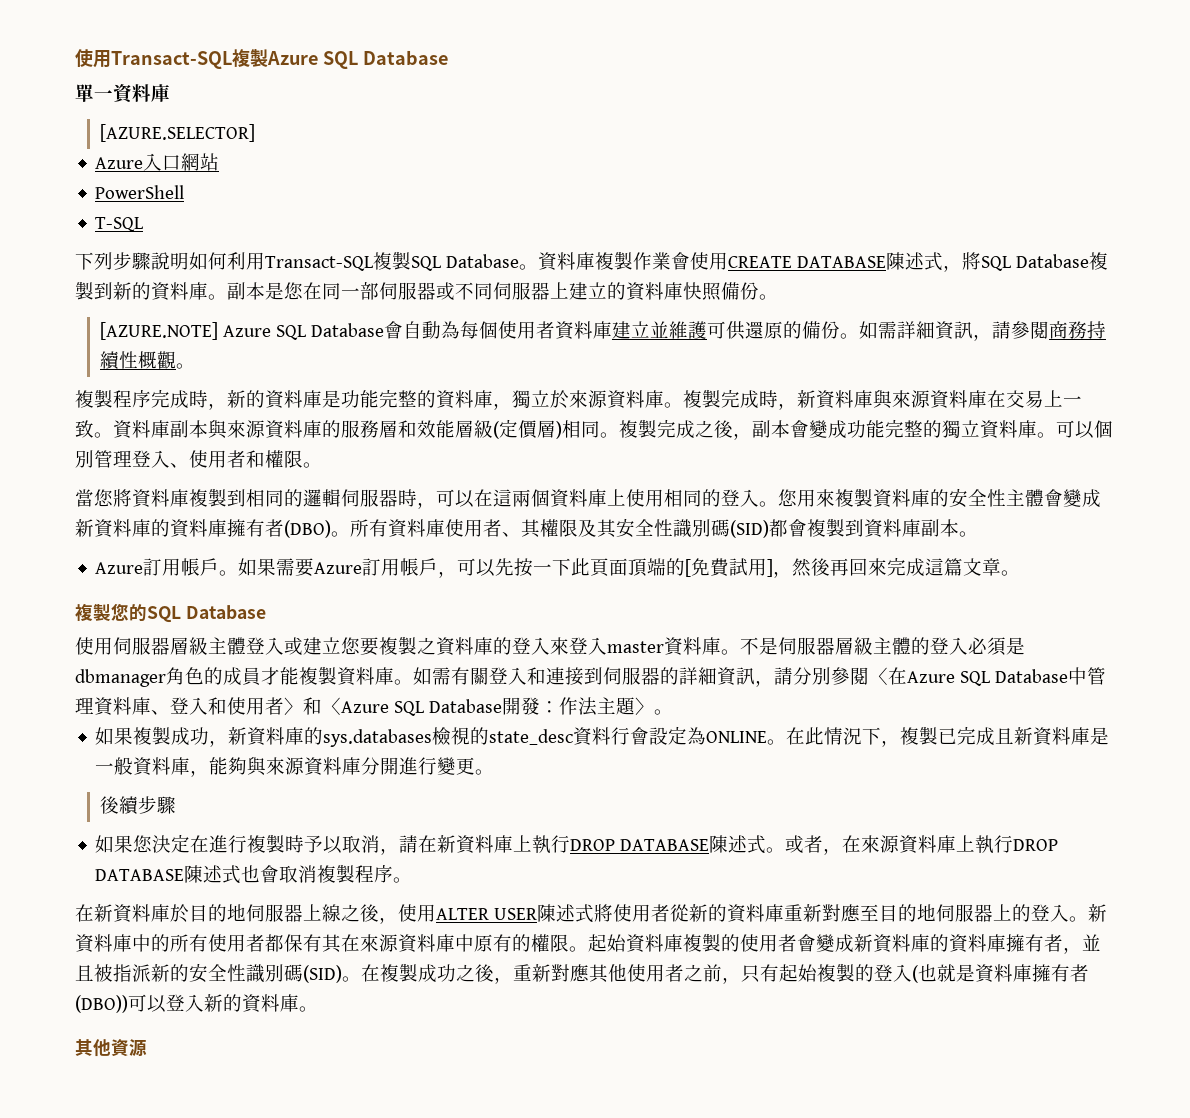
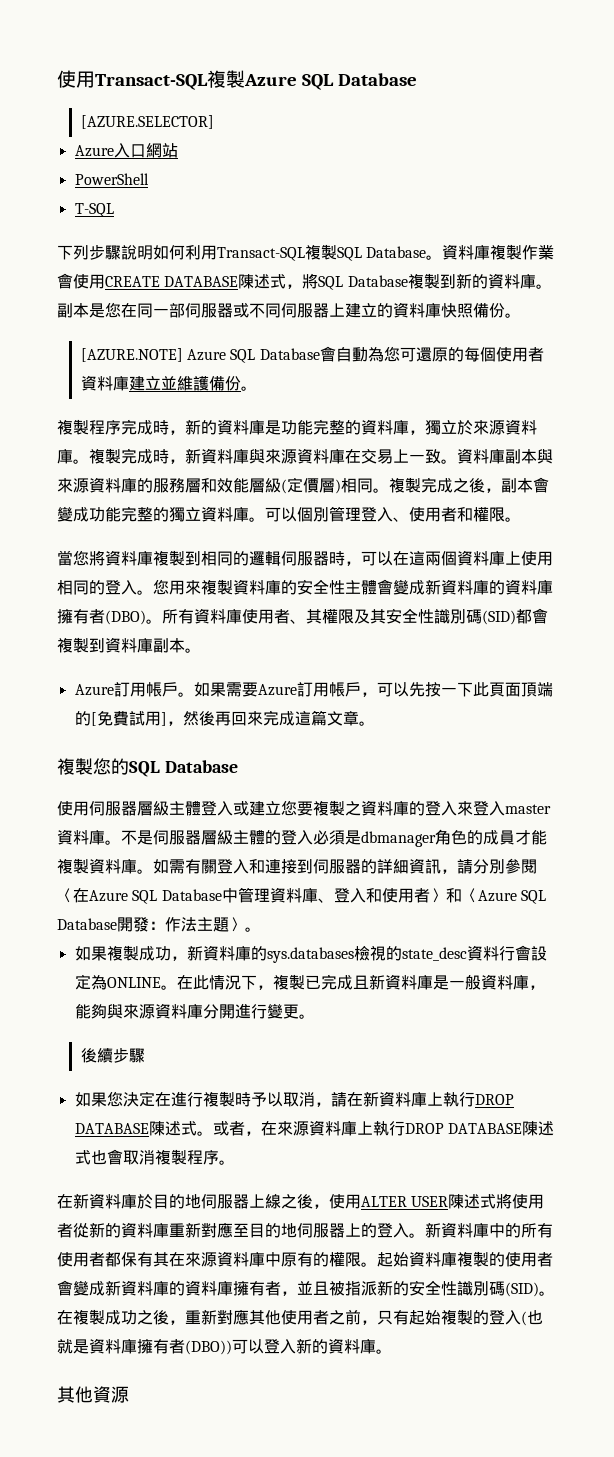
- 單一資料庫
- [AZURE.NOTE] Azure SQL Database會自動為每個使用者資料庫建立並維護可供還原的備份。如需詳細資訊，請參閱商務持續性概觀。
+ [AZURE.NOTE] Azure SQL Database會自動為您可還原的每個使用者資料庫建立並維護備份。

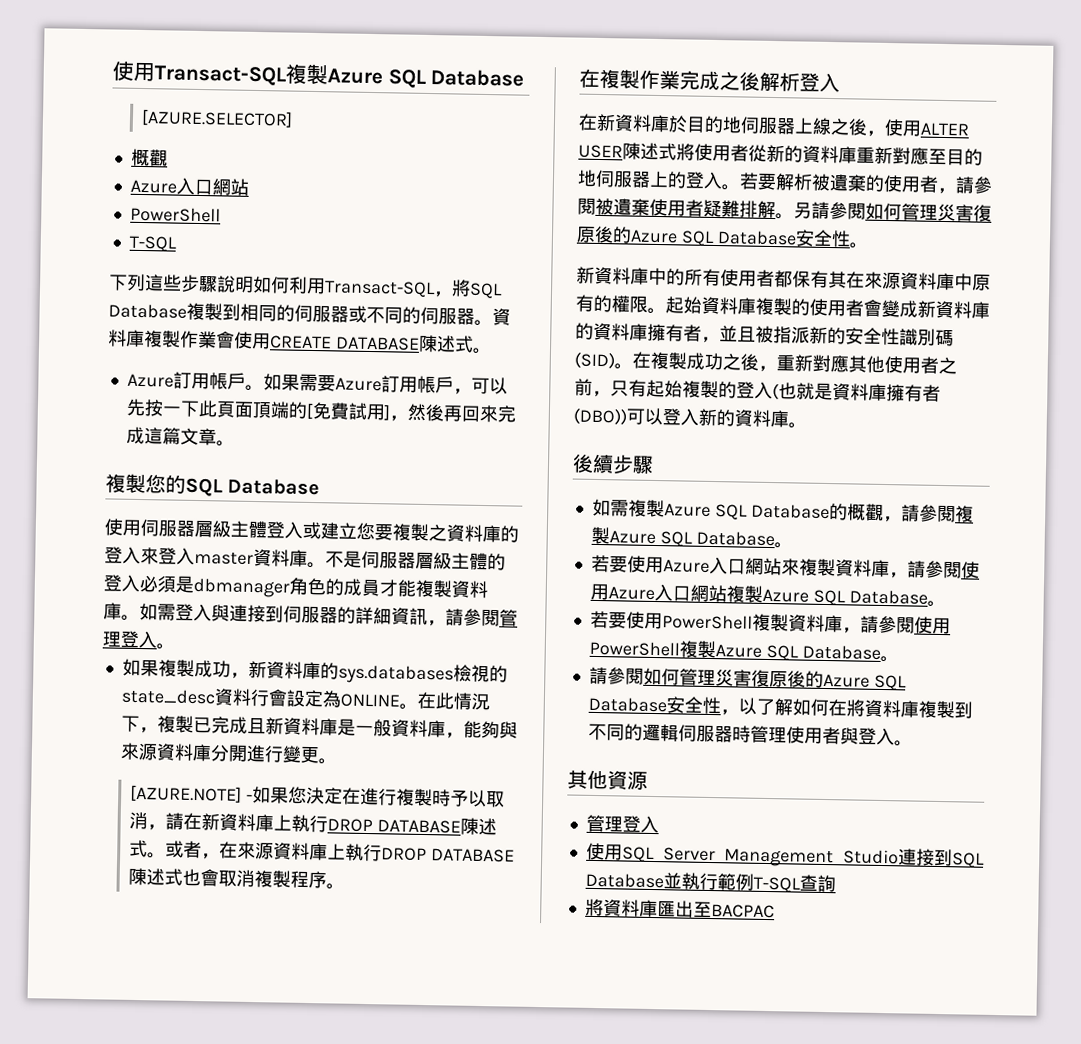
  [AZURE.SELECTOR]
+ 概觀
- 下列步驟說明如何利用Transact-SQL複製SQL Database。
+ 下列這些步驟說明如何利用Transact-SQL，將SQL Database複製到相同的伺服器或不同的伺服器。
- 資料庫複製作業會使用CREATE DATABASE陳述式，將SQL Database複製到新的資料庫。副本是您在同一部伺服器或不同伺服器上建立的資料庫快照備份。
- [AZURE.NOTE] Azure SQL Database會自動為您可還原的每個使用者資料庫建立並維護備份。
- 複製程序完成時，新的資料庫是功能完整的資料庫，獨立於來源資料庫。複製完成時，新資料庫與來源資料庫在交易上一致。資料庫副本與來源資料庫的服務層和效能層級(定價層)相同。複製完成之後，副本會變成功能完整的獨立資料庫。可以個別管理登入、使用者和權限。
- 當您將資料庫複製到相同的邏輯伺服器時，可以在這兩個資料庫上使用相同的登入。您用來複製資料庫的安全性主體會變成新資料庫的資料庫擁有者(DBO)。所有資料庫使用者、其權限及其安全性識別碼(SID)都會複製到資料庫副本。
+ 資料庫複製作業會使用CREATE DATABASE陳述式。
- 如需有關登入和連接到伺服器的詳細資訊，請分別參閱〈在Azure SQL Database中管理資料庫、登入和使用者〉和〈Azure SQL Database開發：作法主題〉。
+ 如需登入與連接到伺服器的詳細資訊，請參閱管理登入。
- 後續步驟
- 如果您決定在進行複製時予以取消，請在新資料庫上執行DROP DATABASE陳述式。
+ [AZURE.NOTE] -如果您決定在進行複製時予以取消，請在新資料庫上執行DROP DATABASE陳述式。
+ 在複製作業完成之後解析登入
- 在新資料庫於目的地伺服器上線之後，使用ALTER USER陳述式將使用者從新的資料庫重新對應至目的地伺服器上的登入。新資料庫中的所有使用者都保有其在來源資料庫中原有的權限。
+ 在新資料庫於目的地伺服器上線之後，使用ALTER USER陳述式將使用者從新的資料庫重新對應至目的地伺服器上的登入。若要解析被遺棄的使用者，請參閱被遺棄使用者疑難排解。另請參閱如何管理災害復原後的Azure SQL Database安全性。
+ 新資料庫中的所有使用者都保有其在來源資料庫中原有的權限。
+ 後續步驟
+ 如需複製Azure SQL Database的概觀，請參閱複製Azure SQL Database。
+ 若要使用Azure入口網站來複製資料庫，請參閱使用Azure入口網站複製Azure SQL Database。
+ 若要使用PowerShell複製資料庫，請參閱使用PowerShell複製Azure SQL Database。
+ 請參閱如何管理災害復原後的Azure SQL Database安全性，以了解如何在將資料庫複製到不同的邏輯伺服器時管理使用者與登入。
  其他資源
+ 管理登入
+ 使用SQL Server Management Studio連接到SQL Database並執行範例T-SQL查詢
+ 將資料庫匯出至BACPAC

